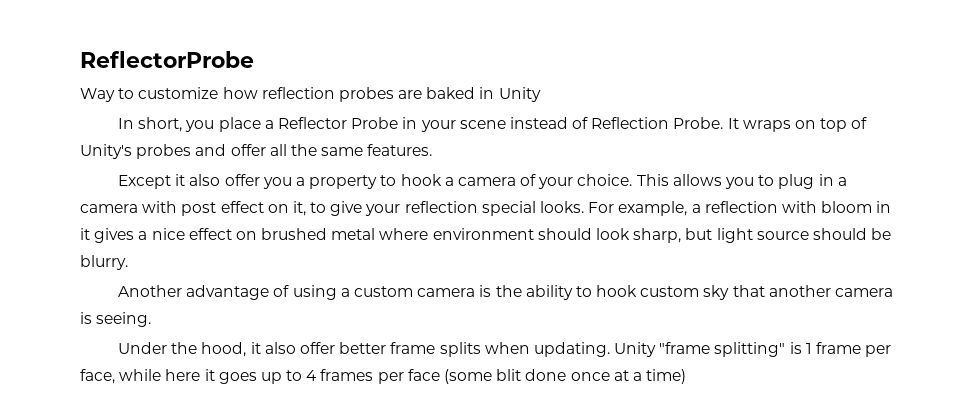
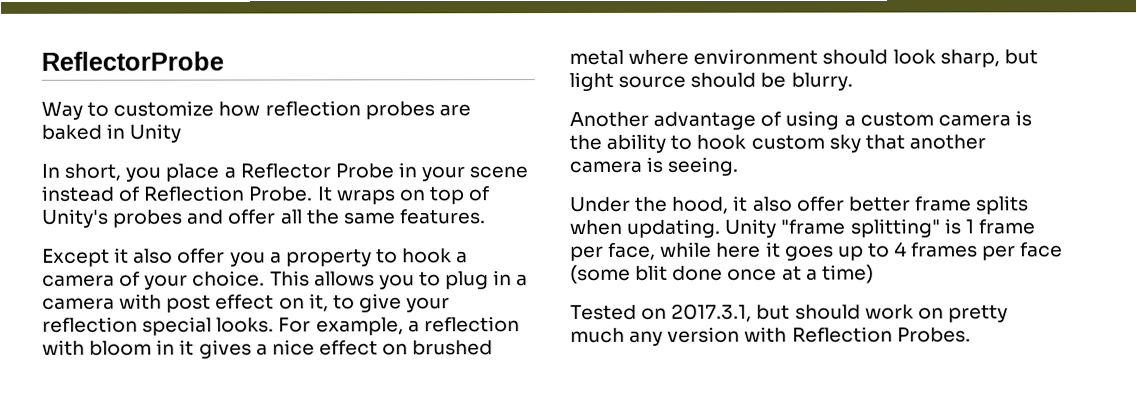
+ Tested on 2017.3.1, but should work on pretty much any version with Reflection Probes.

